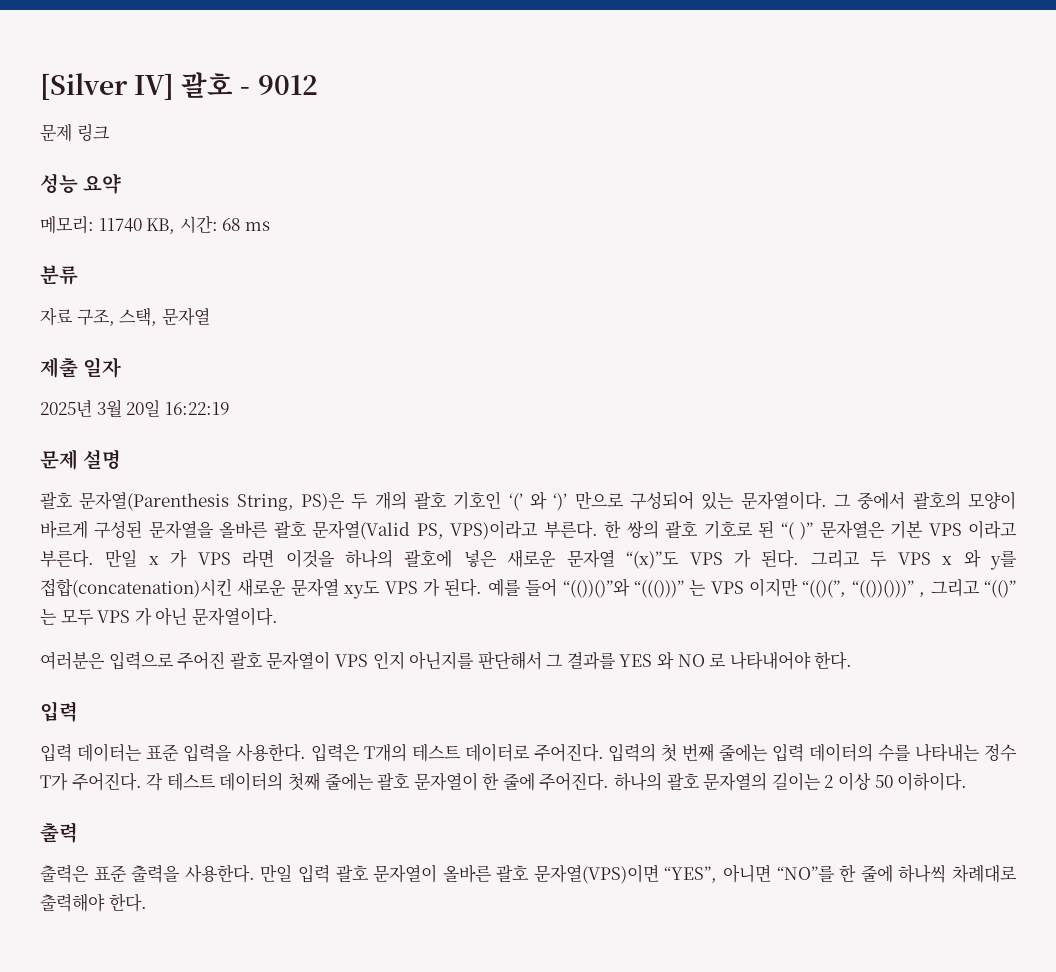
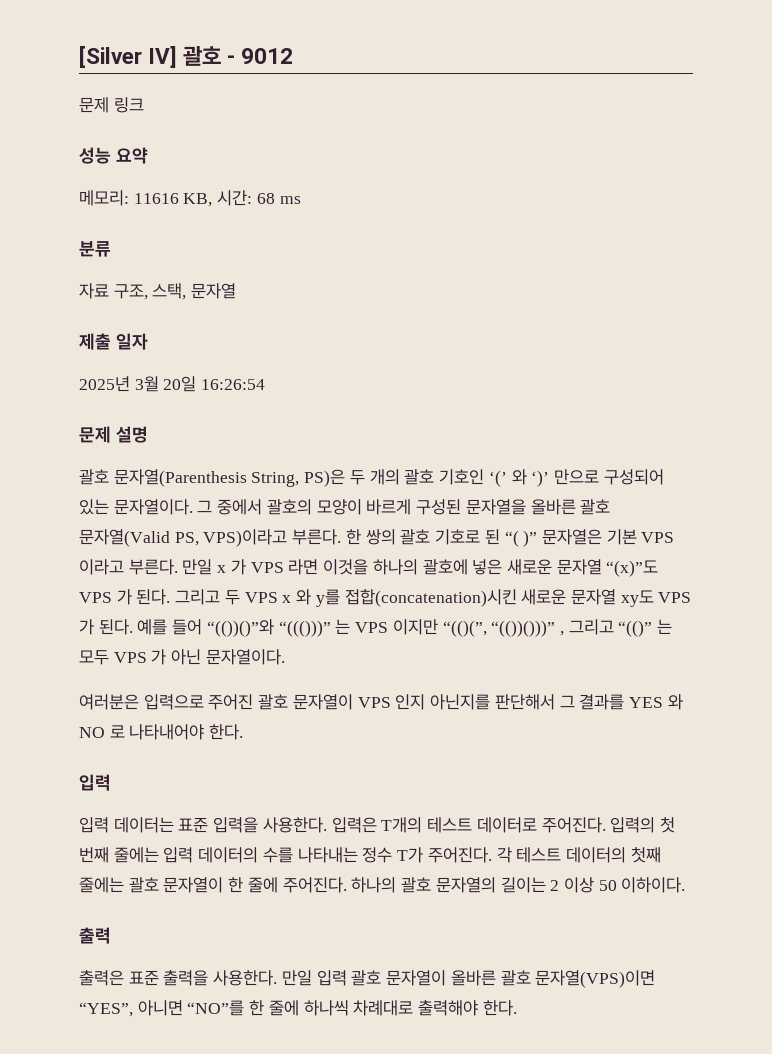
- 메모리: 11740 KB, 시간: 68 ms
+ 메모리: 11616 KB, 시간: 68 ms
- 2025년 3월 20일 16:22:19
+ 2025년 3월 20일 16:26:54

